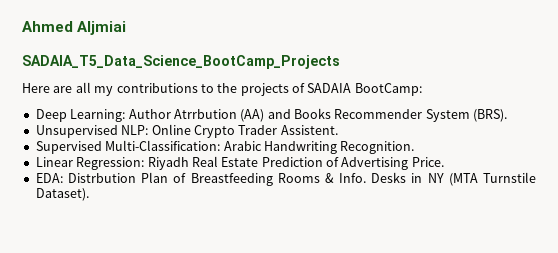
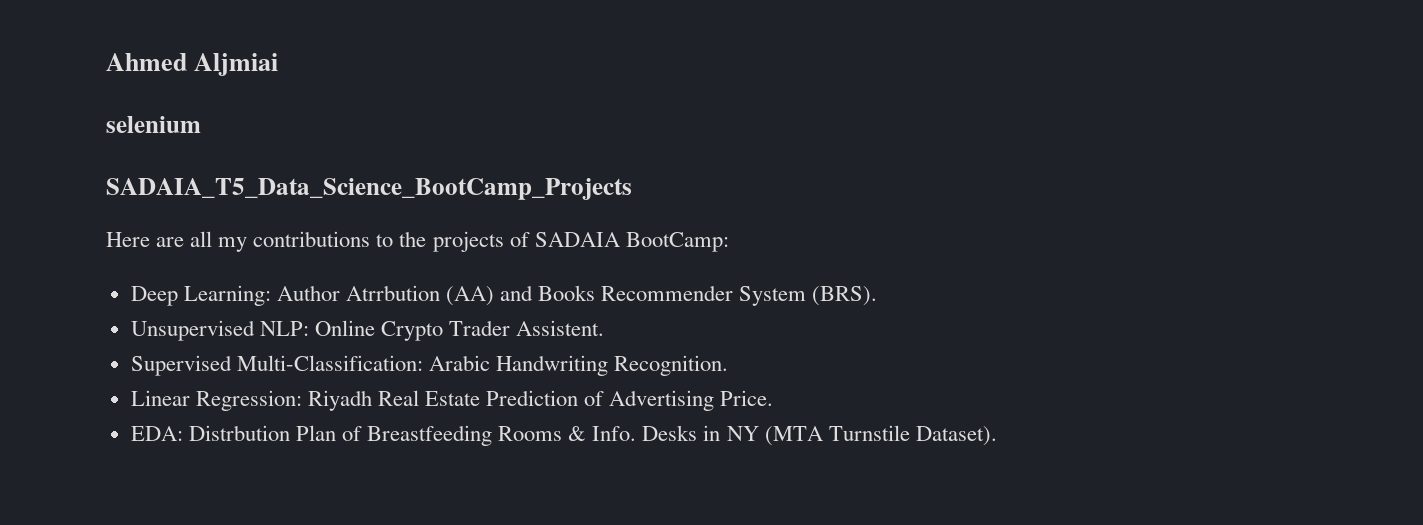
+ selenium

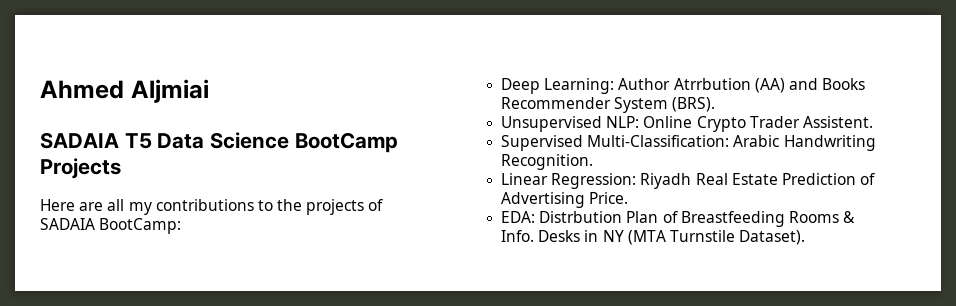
- selenium
- SADAIA_T5_Data_Science_BootCamp_Projects
+ SADAIA T5 Data Science BootCamp Projects

